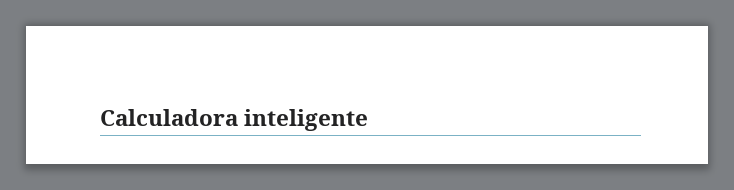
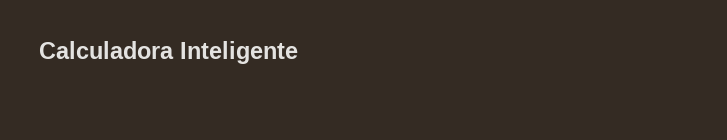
- Calculadora inteligente
+ Calculadora Inteligente

